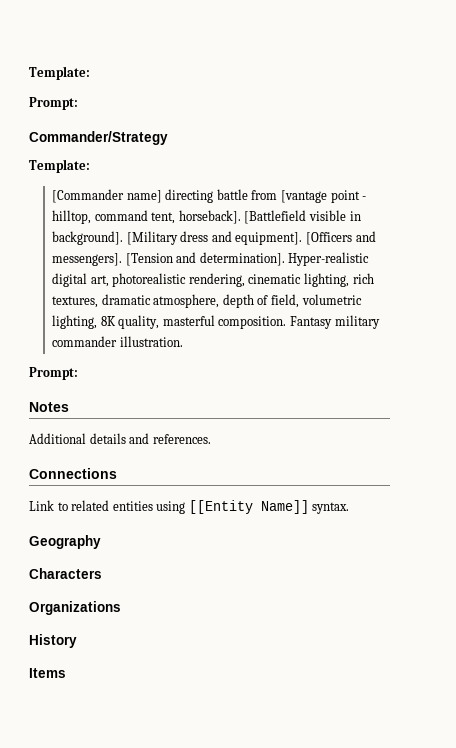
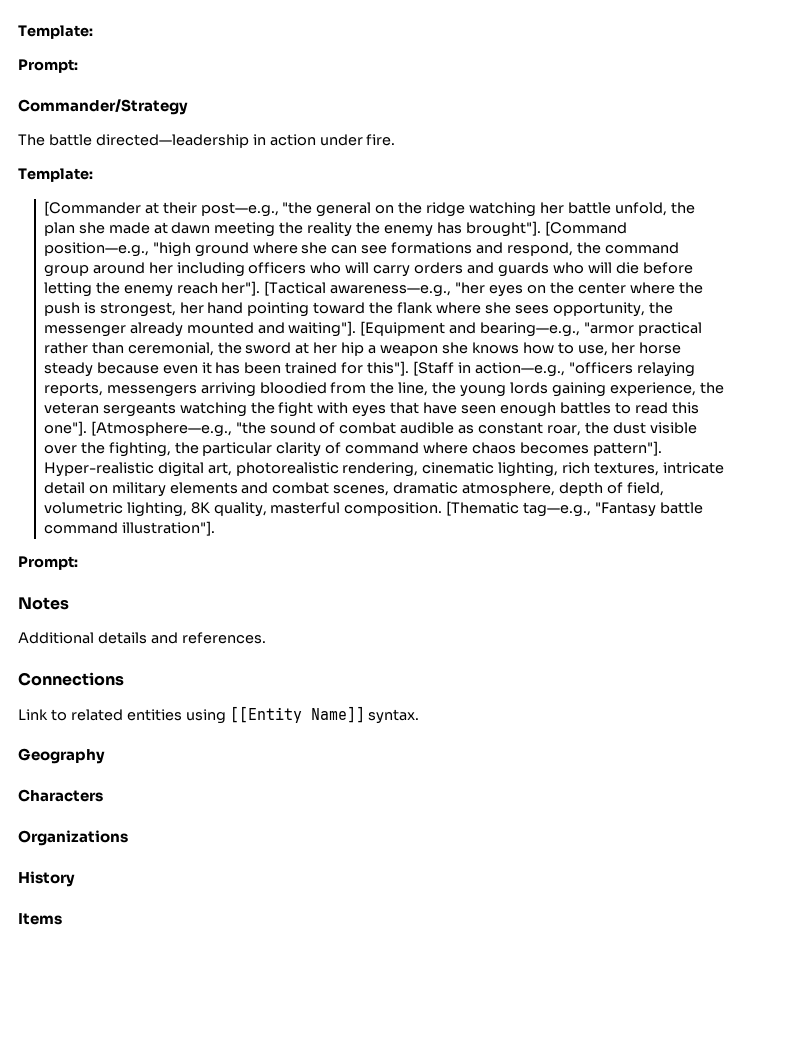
  Commander/Strategy
+ The battle directed—leadership in action under fire.
  Template:
- [Commander name] directing battle from [vantage point - hilltop, command tent, horseback]. [Battlefield visible in background]. [Military dress and equipment]. [Officers and messengers]. [Tension and determination].
+ [Commander at their post—e.g., "the general on the ridge watching her battle unfold, the plan she made at dawn meeting the reality the enemy has brought"]. [Command position—e.g., "high ground where she can see formations and respond, the command group around her including officers who will carry orders and guards who will die before letting the enemy reach her"]. [Tactical awareness—e.g., "her eyes on the center where the push is strongest, her hand pointing toward the flank where she sees opportunity, the messenger already mounted and waiting"]. [Equipment and bearing—e.g., "armor practical rather than ceremonial, the sword at her hip a weapon she knows how to use, her horse steady because even it has been trained for this"]. [Staff in action—e.g., "officers relaying reports, messengers arriving bloodied from the line, the young lords gaining experience, the veteran sergeants watching the fight with eyes that have seen enough battles to read this one"]. [Atmosphere—e.g., "the sound of combat audible as constant roar, the dust visible over the fighting, the particular clarity of command where chaos becomes pattern"].
- Hyper-realistic digital art, photorealistic rendering, cinematic lighting, rich textures, dramatic atmosphere, depth of field, volumetric lighting, 8K quality, masterful composition.
+ Hyper-realistic digital art, photorealistic rendering, cinematic lighting, rich textures, intricate detail on military elements and combat scenes, dramatic atmosphere, depth of field, volumetric lighting, 8K quality, masterful composition.
- Fantasy military commander illustration.
+ [Thematic tag—e.g., "Fantasy battle command illustration"].

